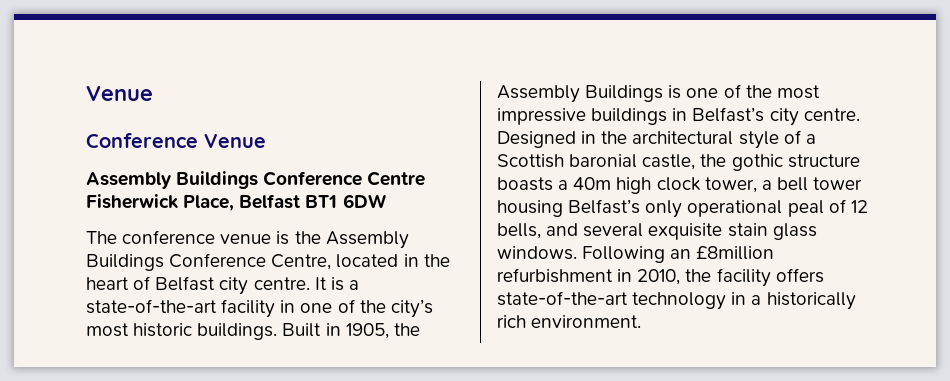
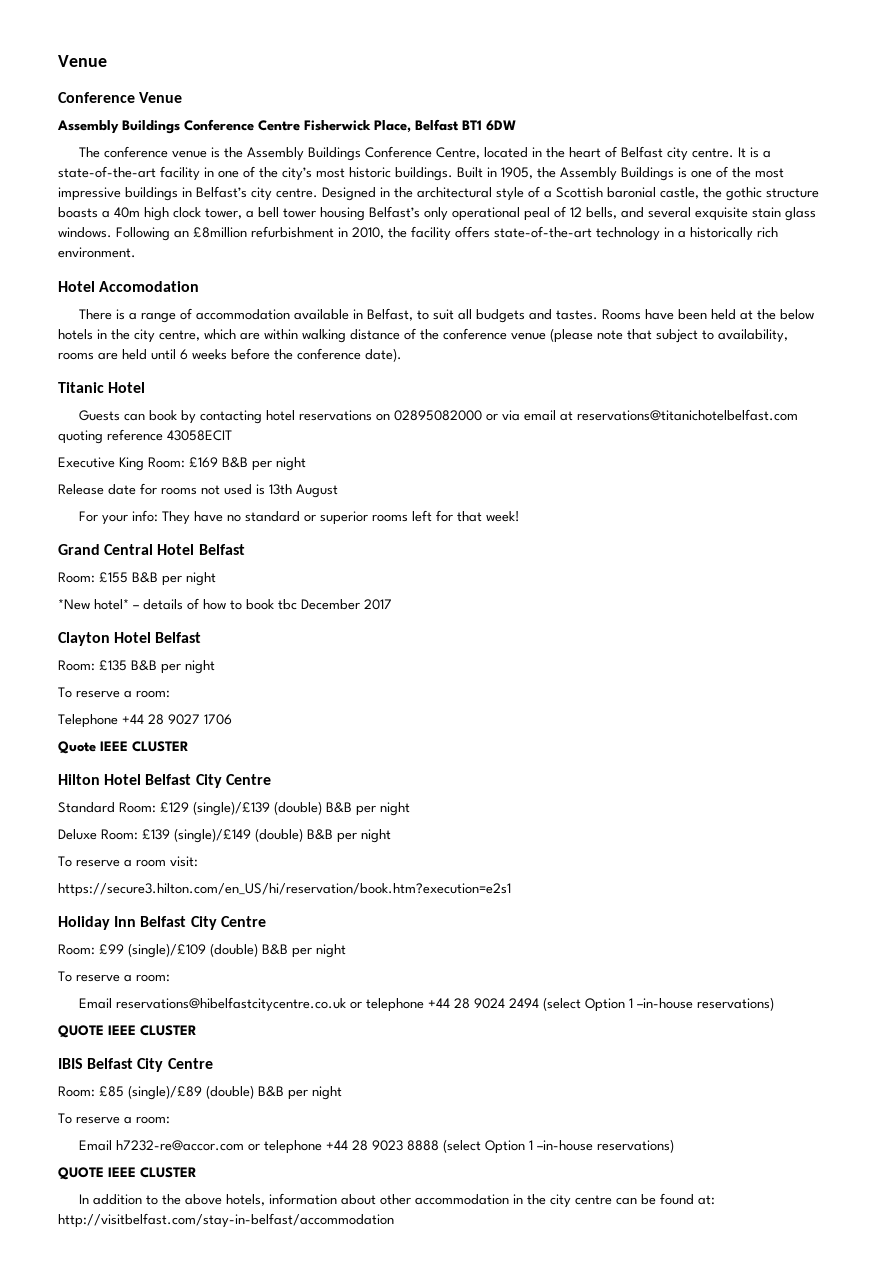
+ Hotel Accomodation
+ There is a range of accommodation available in Belfast, to suit all budgets and tastes. Rooms have been held at the below hotels in the city centre, which are within walking distance of the conference venue (please note that subject to availability, rooms are held until 6 weeks before the conference date).
+ Titanic Hotel
+ Guests can book by contacting hotel reservations on 02895082000 or via email at reservations@titanichotelbelfast.com quoting reference 43058ECIT
+ Executive King Room: £169 B&B per night
+ Release date for rooms not used is 13th August
+ For your info: They have no standard or superior rooms left for that week!
+ Grand Central Hotel Belfast
+ Room: £155 B&B per night
+ *New hotel* – details of how to book tbc December 2017
+ Clayton Hotel Belfast
+ Room: £135 B&B per night
+ To reserve a room:
+ Telephone +44 28 9027 1706
+ Quote IEEE CLUSTER
+ Hilton Hotel Belfast City Centre
+ Standard Room: £129 (single)/£139 (double) B&B per night
+ Deluxe Room: £139 (single)/£149 (double) B&B per night
+ To reserve a room visit:
+ https://secure3.hilton.com/en_US/hi/reservation/book.htm?execution=e2s1
+ Holiday Inn Belfast City Centre
+ Room: £99 (single)/£109 (double) B&B per night
+ To reserve a room:
+ Email reservations@hibelfastcitycentre.co.uk or telephone +44 28 9024 2494 (select Option 1 –in-house reservations)
+ QUOTE IEEE CLUSTER
+ IBIS Belfast City Centre
+ Room: £85 (single)/£89 (double) B&B per night
+ To reserve a room:
+ Email h7232-re@accor.com or telephone +44 28 9023 8888 (select Option 1 –in-house reservations)
+ QUOTE IEEE CLUSTER
+ In addition to the above hotels, information about other accommodation in the city centre can be found at: http://visitbelfast.com/stay-in-belfast/accommodation

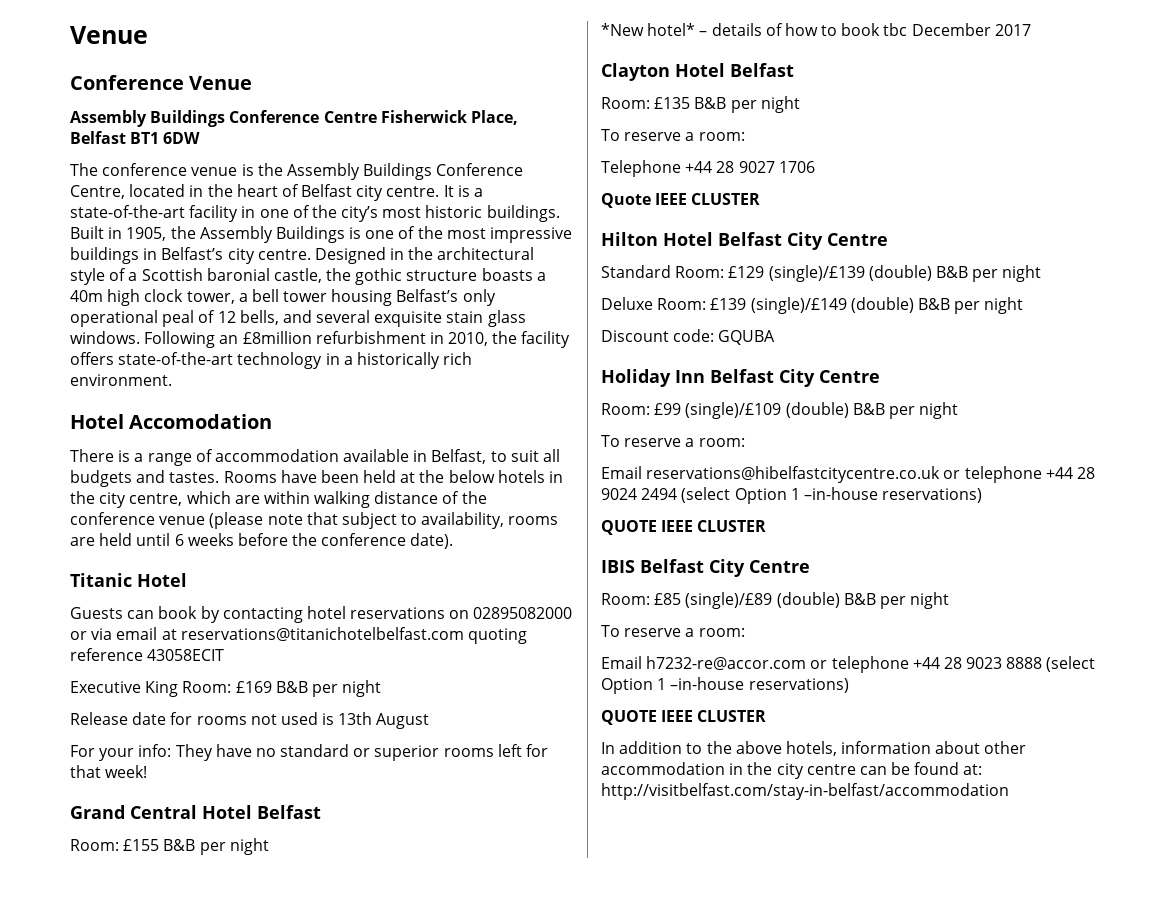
- To reserve a room visit:
- https://secure3.hilton.com/en_US/hi/reservation/book.htm?execution=e2s1
+ Discount code: GQUBA

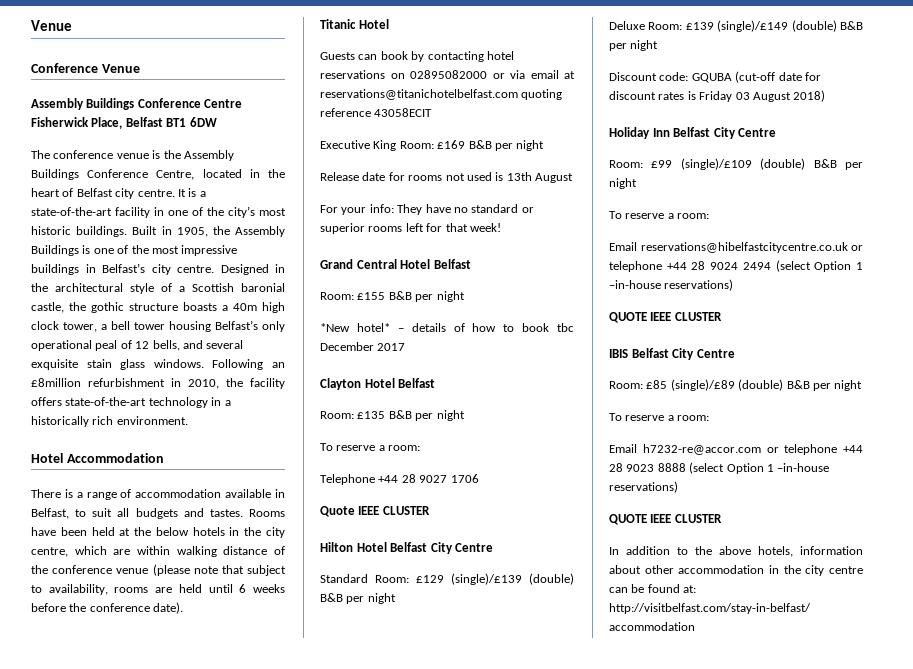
- Hotel Accomodation
+ Hotel Accommodation
- Discount code: GQUBA
+ Discount code: GQUBA (cut-off date for discount rates is Friday 03 August 2018)

